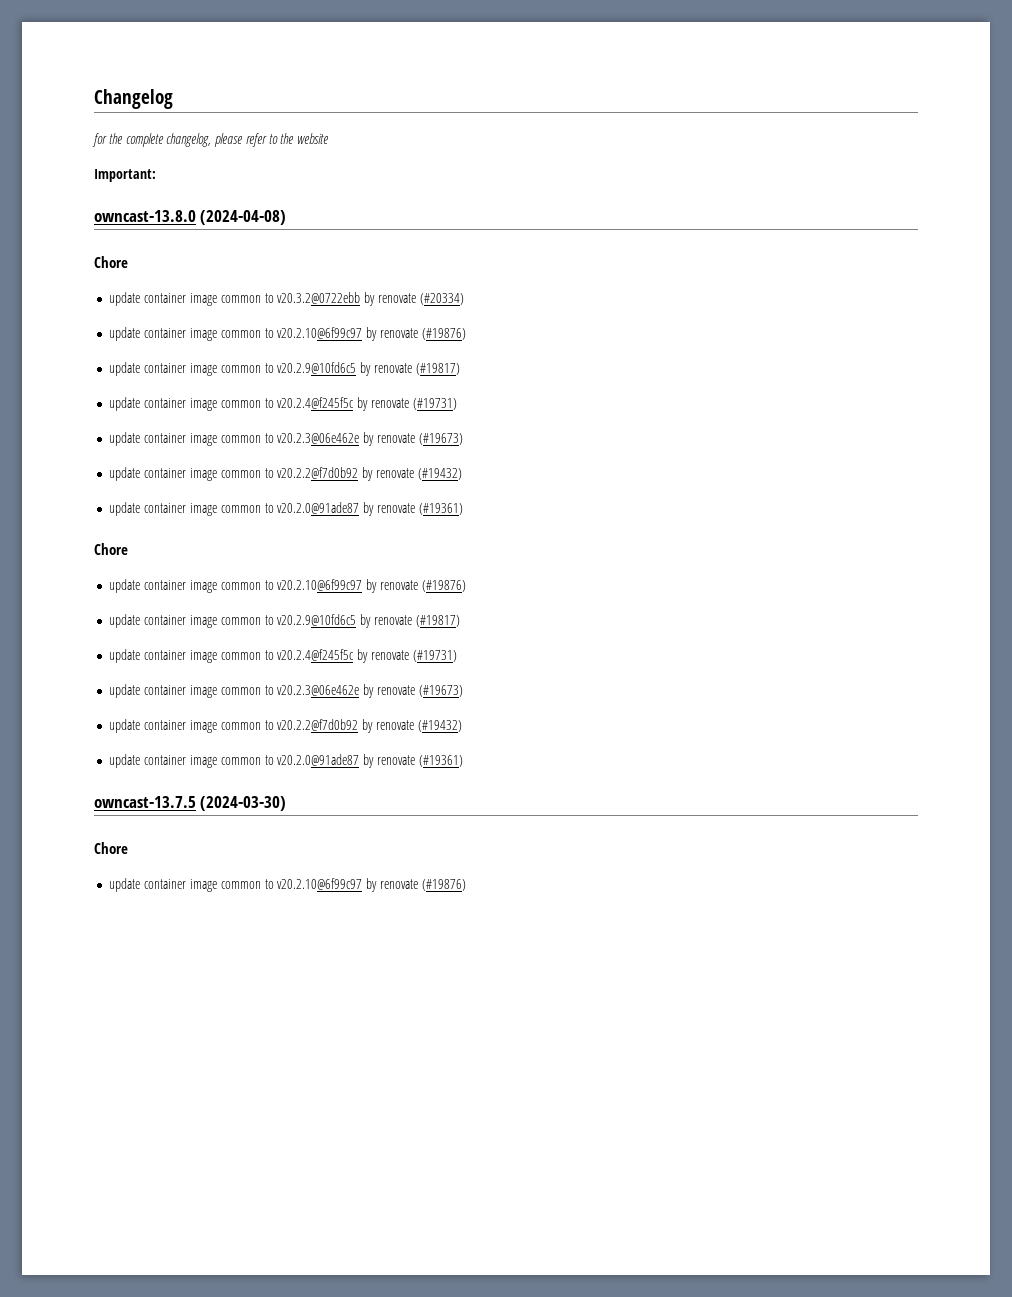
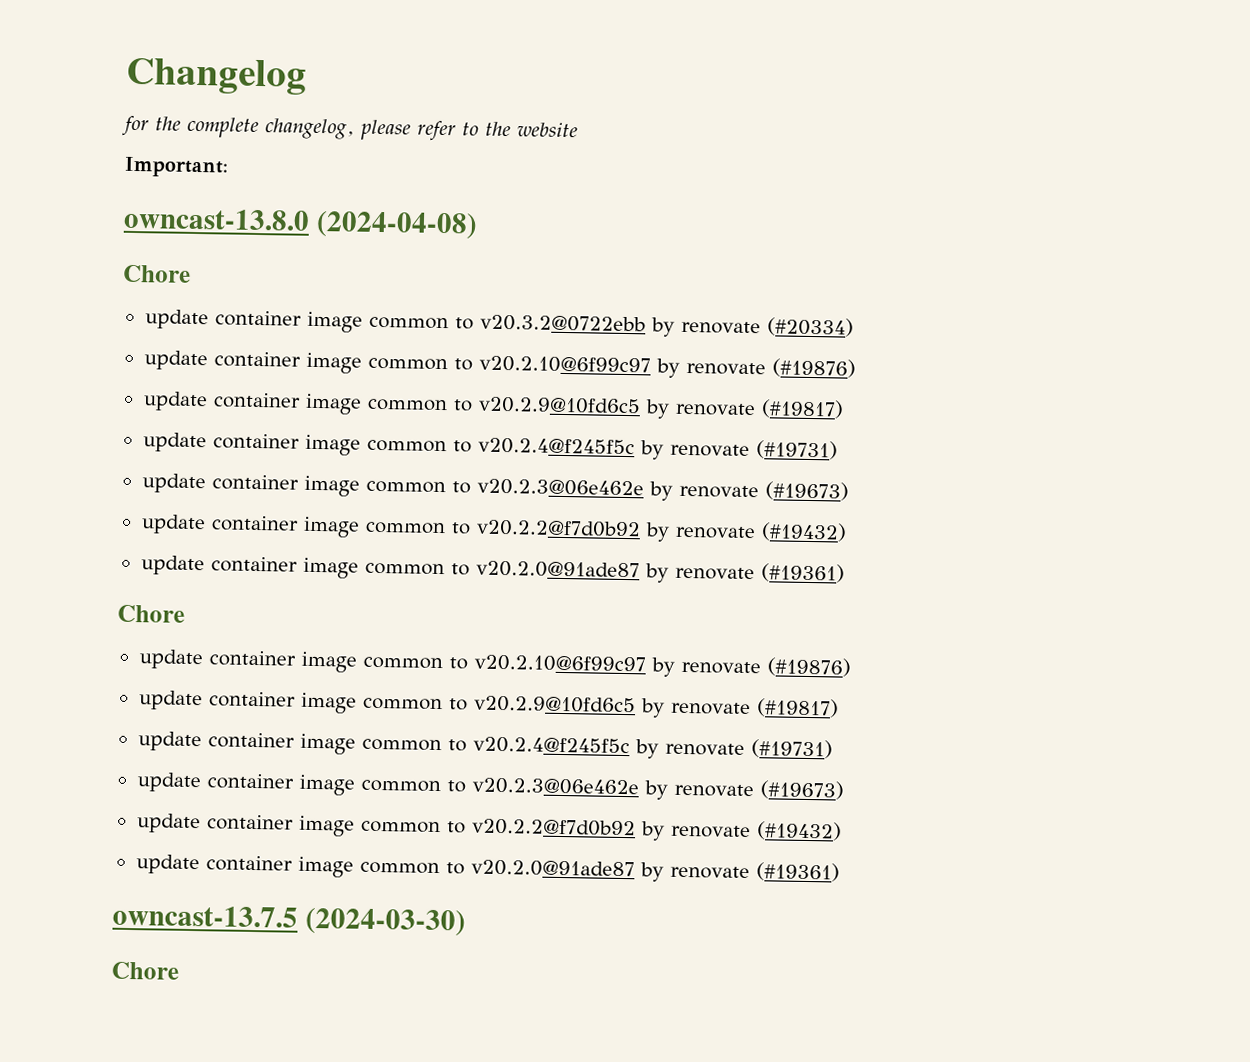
  owncast-13.7.5 (2024-03-30)
  Chore
- update container image common to v20.2.10@6f99c97 by renovate (#19876)

